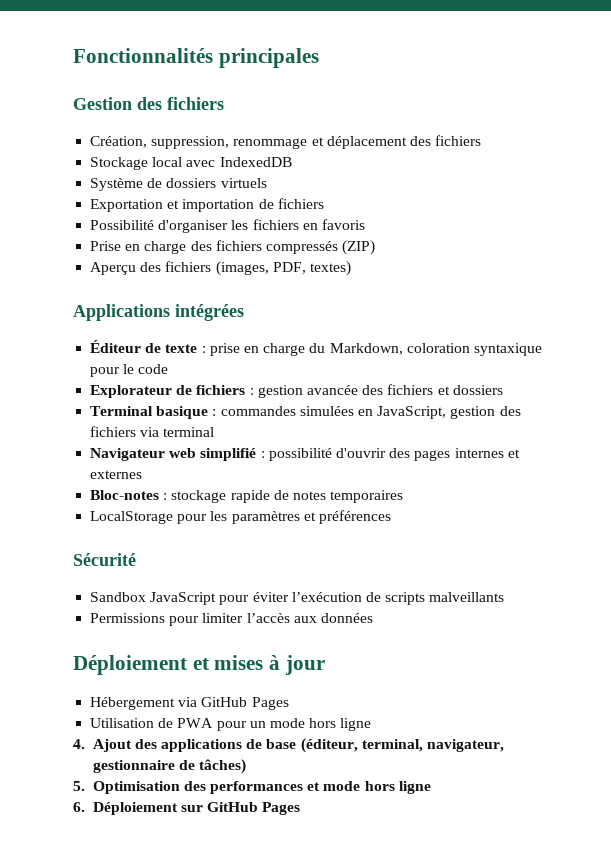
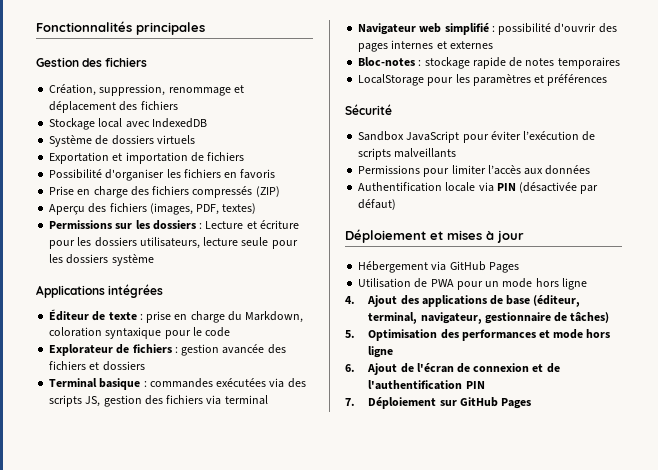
+ Permissions sur les dossiers : Lecture et écriture pour les dossiers utilisateurs, lecture seule pour les dossiers système
- Terminal basique : commandes simulées en JavaScript, gestion des fichiers via terminal
+ Terminal basique : commandes exécutées via des scripts JS, gestion des fichiers via terminal
+ Authentification locale via PIN (désactivée par défaut)
- 6. Déploiement sur GitHub Pages
+ 6. Ajout de l'écran de connexion et de l'authentification PIN
+ 7. Déploiement sur GitHub Pages

